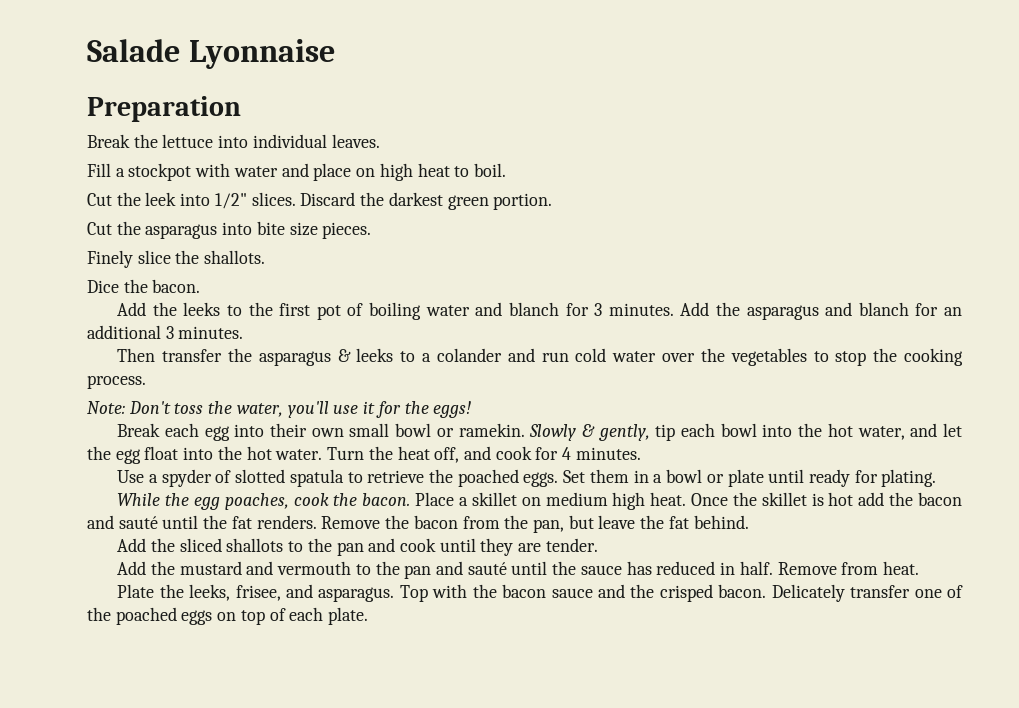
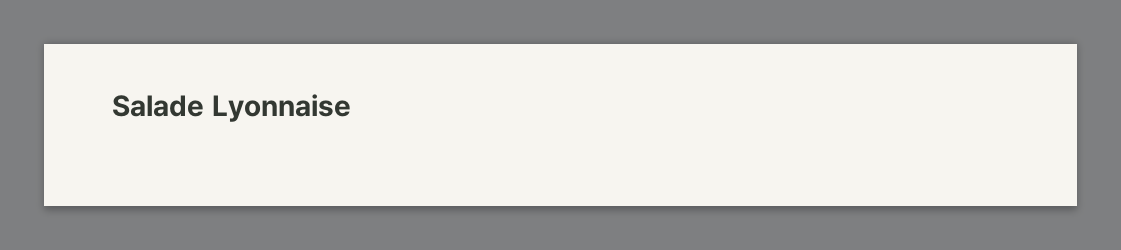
- Preparation
- Break the lettuce into individual leaves.
- Fill a stockpot with water and place on high heat to boil.
- Cut the leek into 1/2" slices. Discard the darkest green portion.
- Cut the asparagus into bite size pieces.
- Finely slice the shallots.
- Dice the bacon.
- Add the leeks to the first pot of boiling water and blanch for 3 minutes. Add the asparagus and blanch for an additional 3 minutes.
- Then transfer the asparagus & leeks to a colander and run cold water over the vegetables to stop the cooking process.
- Note: Don't toss the water, you'll use it for the eggs!
- Break each egg into their own small bowl or ramekin. Slowly & gently, tip each bowl into the hot water, and let the egg float into the hot water. Turn the heat off, and cook for 4 minutes.
- Use a spyder of slotted spatula to retrieve the poached eggs. Set them in a bowl or plate until ready for plating.
- While the egg poaches, cook the bacon. Place a skillet on medium high heat. Once the skillet is hot add the bacon and sauté until the fat renders. Remove the bacon from the pan, but leave the fat behind.
- Add the sliced shallots to the pan and cook until they are tender.
- Add the mustard and vermouth to the pan and sauté until the sauce has reduced in half. Remove from heat.
- Plate the leeks, frisee, and asparagus. Top with the bacon sauce and the crisped bacon. Delicately transfer one of the poached eggs on top of each plate.

